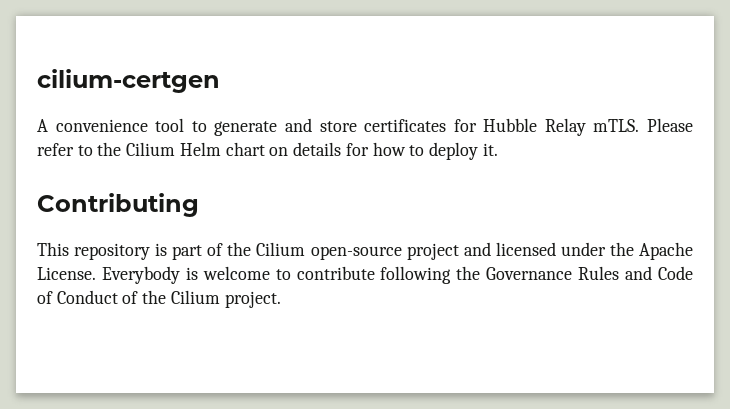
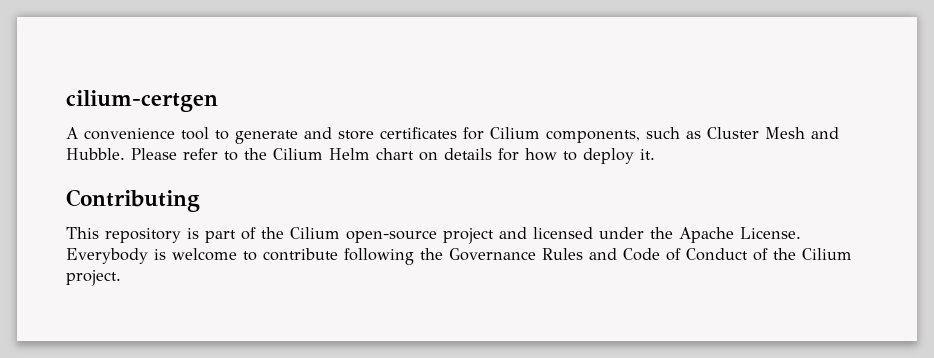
- A convenience tool to generate and store certificates for Hubble Relay mTLS.
+ A convenience tool to generate and store certificates for Cilium components, such as Cluster Mesh and Hubble.

